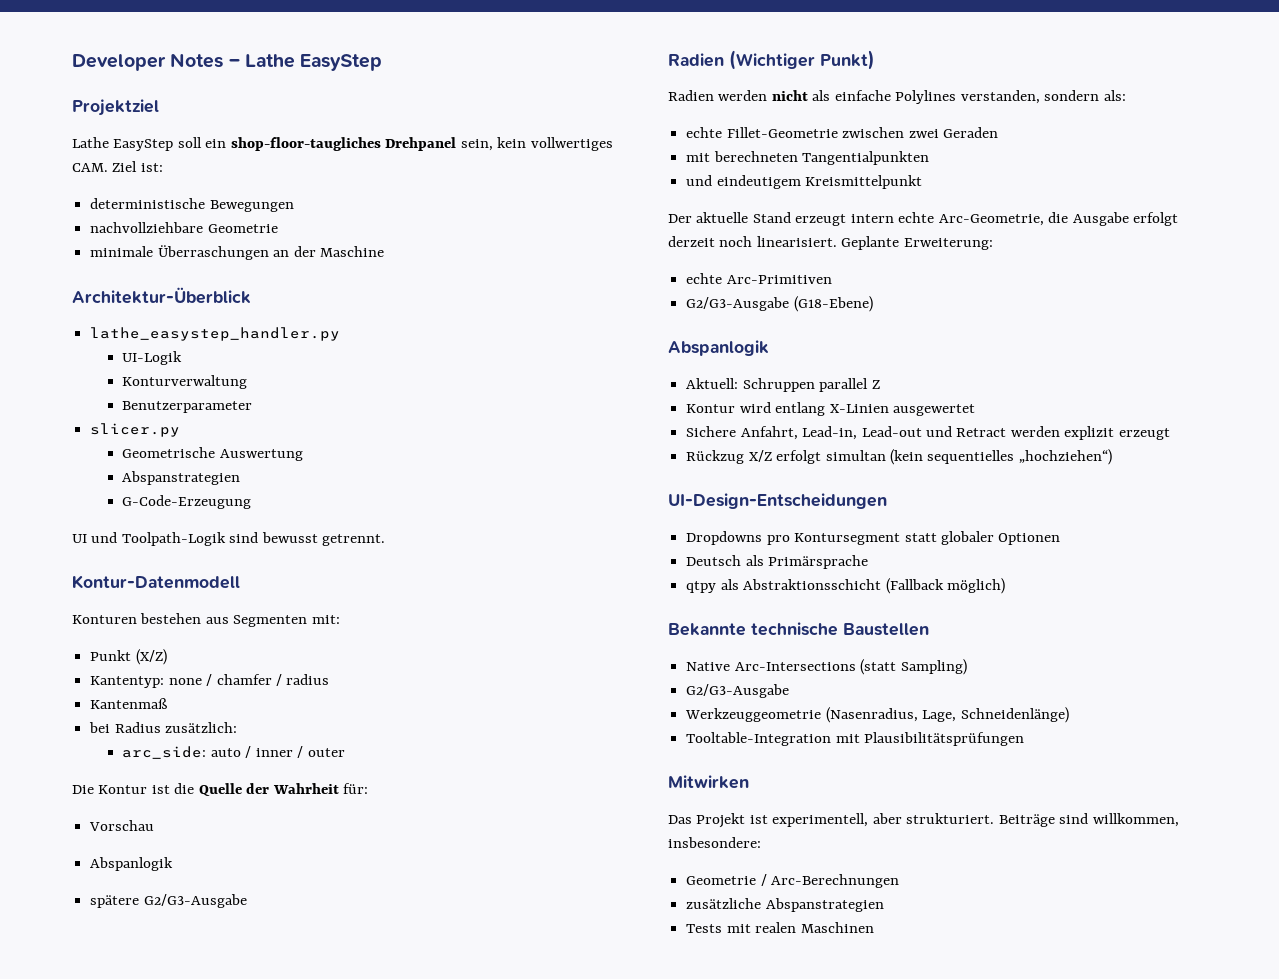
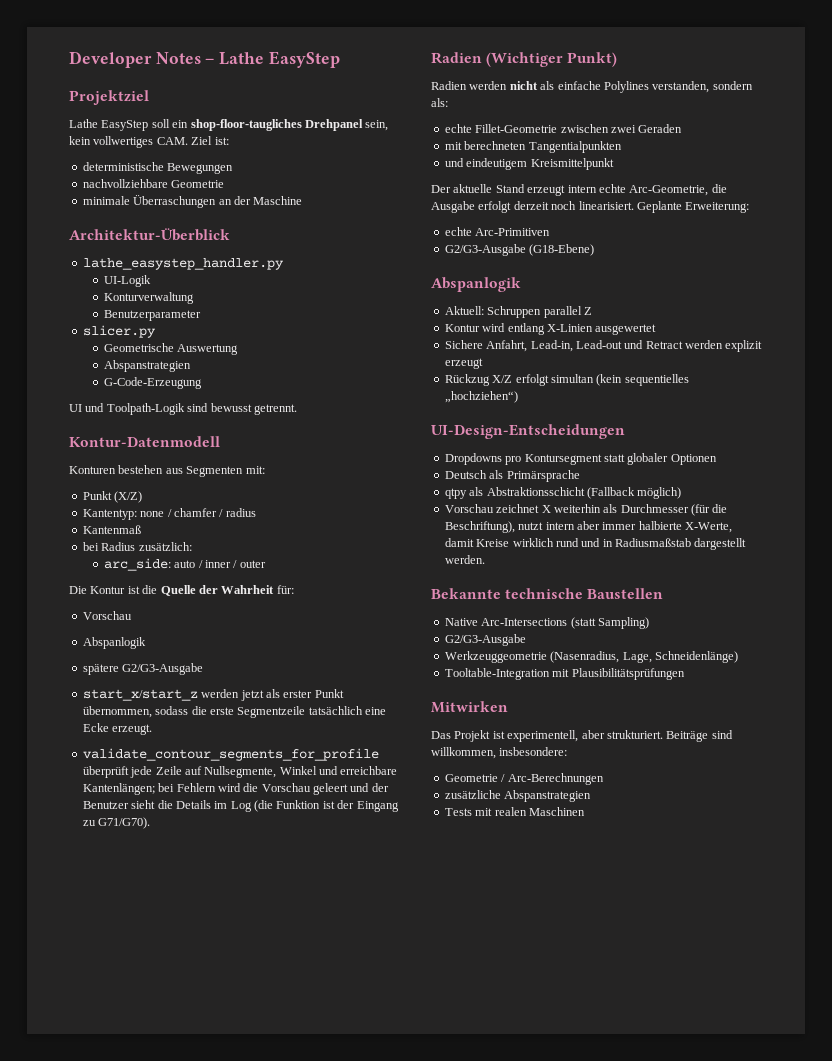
+ start_x/start_z werden jetzt als erster Punkt übernommen, sodass die erste Segmentzeile tatsächlich eine Ecke erzeugt.
+ validate_contour_segments_for_profile überprüft jede Zeile auf Nullsegmente, Winkel und erreichbare Kantenlängen; bei Fehlern wird die Vorschau geleert und der Benutzer sieht die Details im Log (die Funktion ist der Eingang zu G71/G70).
+ Vorschau zeichnet X weiterhin als Durchmesser (für die Beschriftung), nutzt intern aber immer halbierte X-Werte, damit Kreise wirklich rund und in Radiusmaßstab dargestellt werden.

